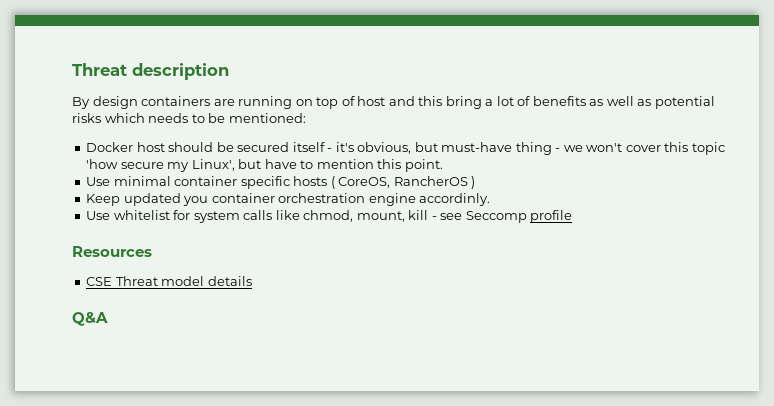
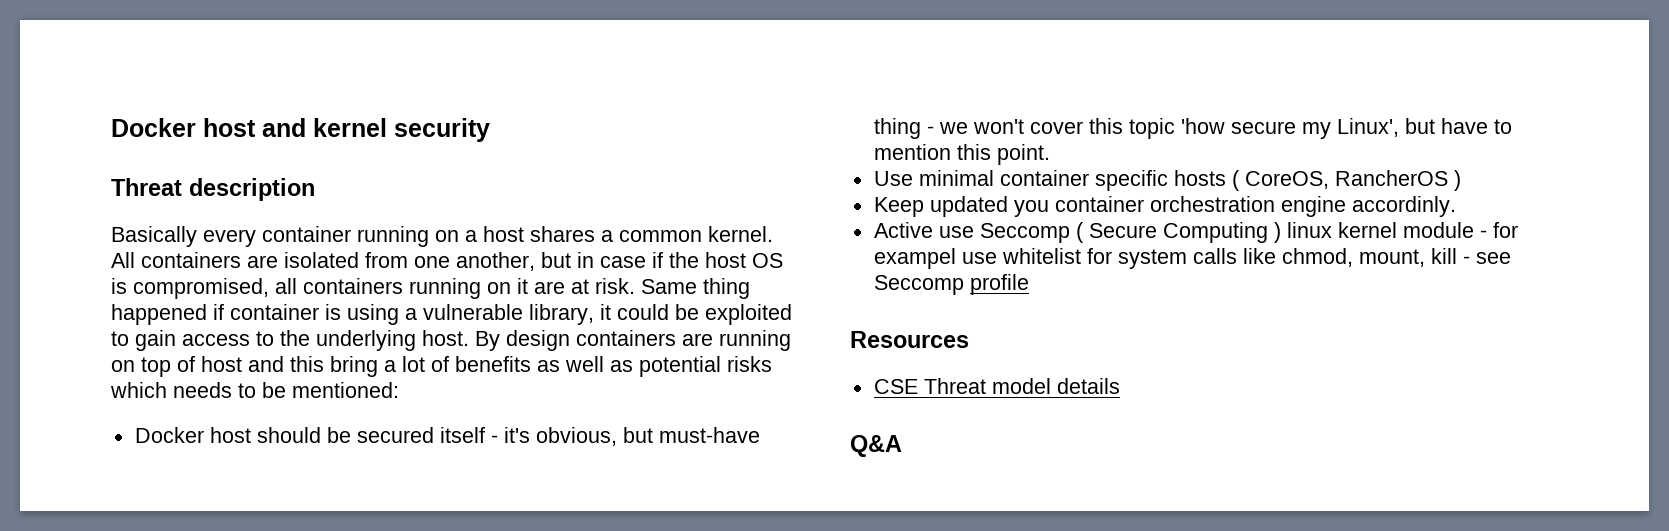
+ Docker host and kernel security
  Threat description
- By design containers are running on top of host and this bring a lot of benefits as well as potential risks which needs to be mentioned:
+ Basically every container running on a host shares a common kernel. All containers are isolated from one another, but in case if the host OS is compromised, all containers running on it are at risk. Same thing happened if container is using a vulnerable library, it could be exploited to gain access to the underlying host. By design containers are running on top of host and this bring a lot of benefits as well as potential risks which needs to be mentioned:
- Use whitelist for system calls like chmod, mount, kill - see Seccomp profile
+ Active use Seccomp ( Secure Computing ) linux kernel module - for exampel use whitelist for system calls like chmod, mount, kill - see Seccomp profile

